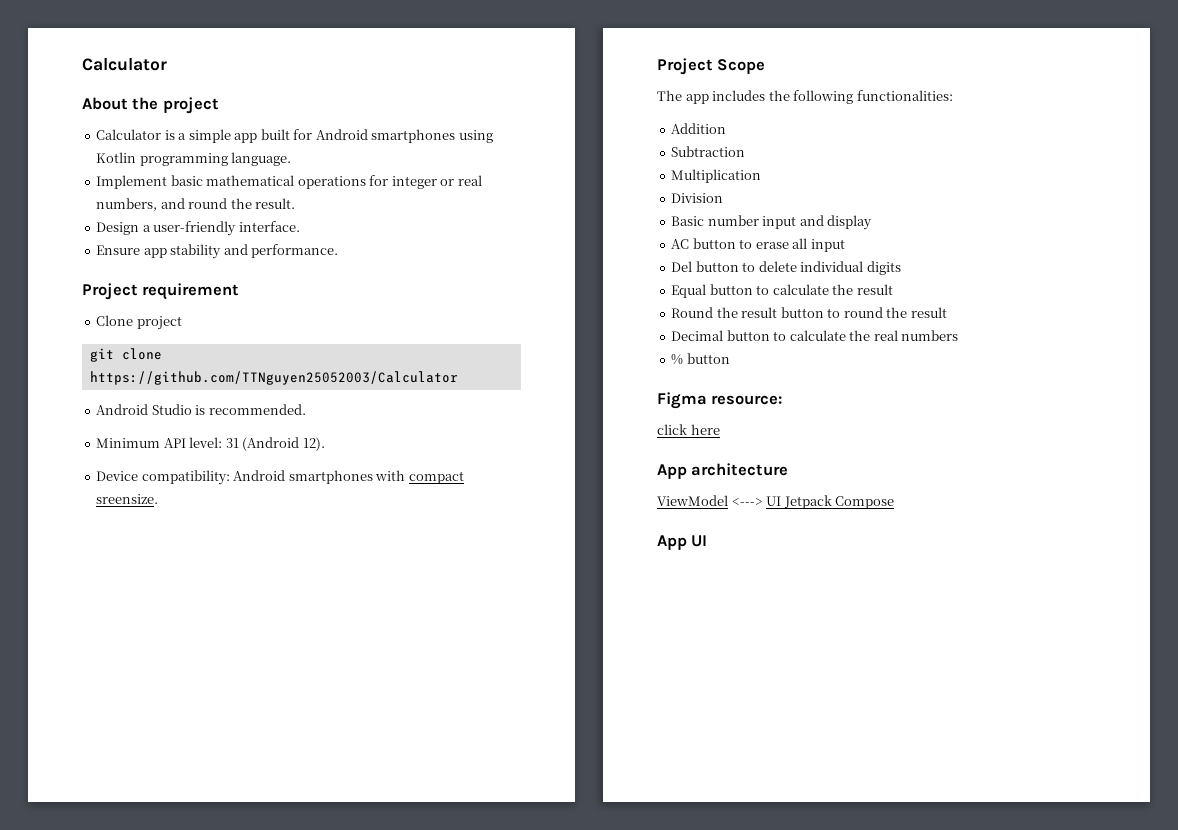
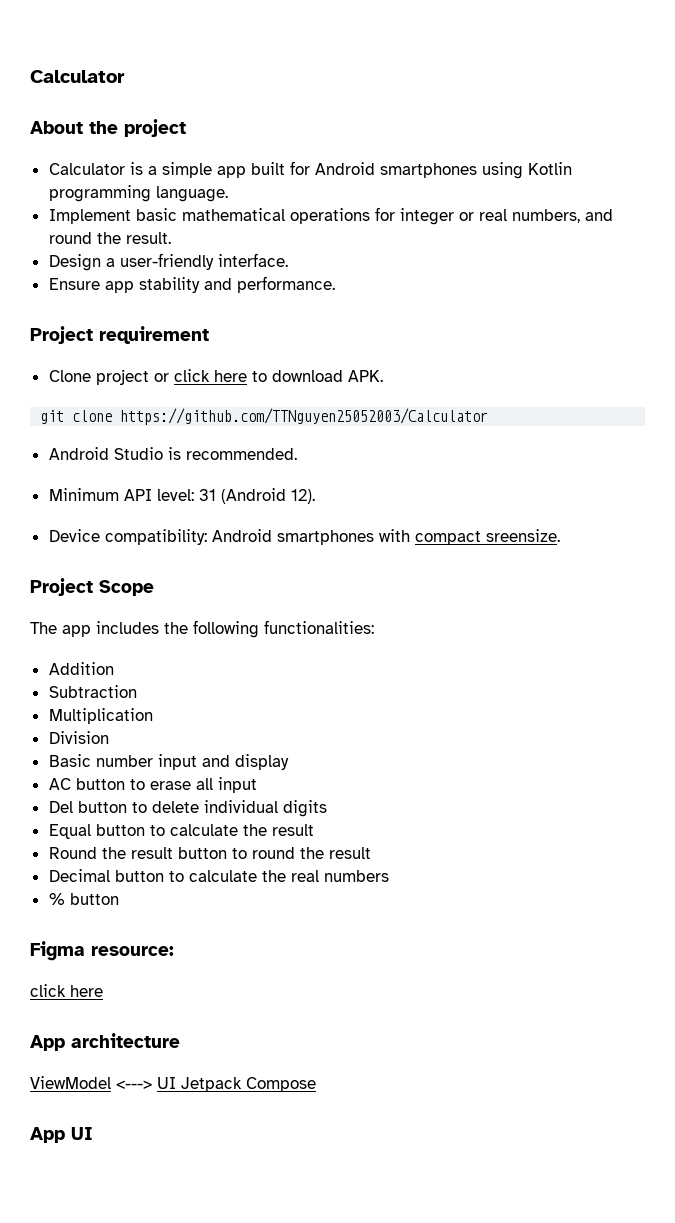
- Clone project
+ Clone project or click here to download APK.

